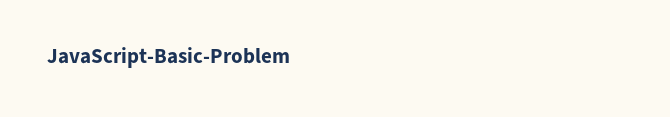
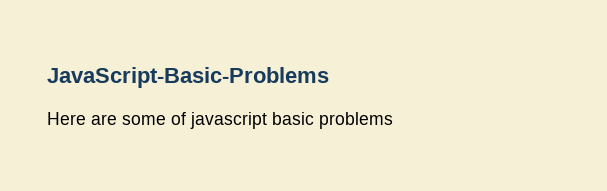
- JavaScript-Basic-Problem
+ JavaScript-Basic-Problems
+ Here are some of javascript basic problems

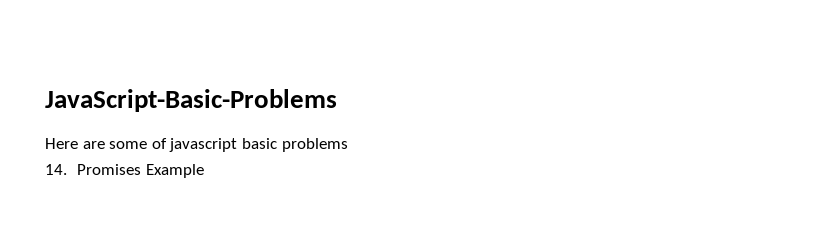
+ 14. Promises Example

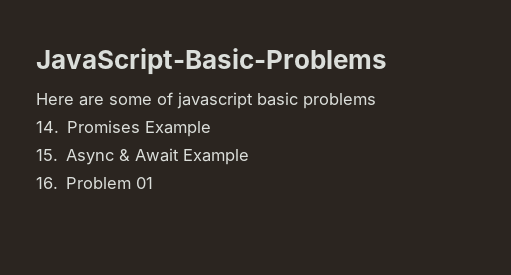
+ 15. Async & Await Example
+ 16. Problem 01

